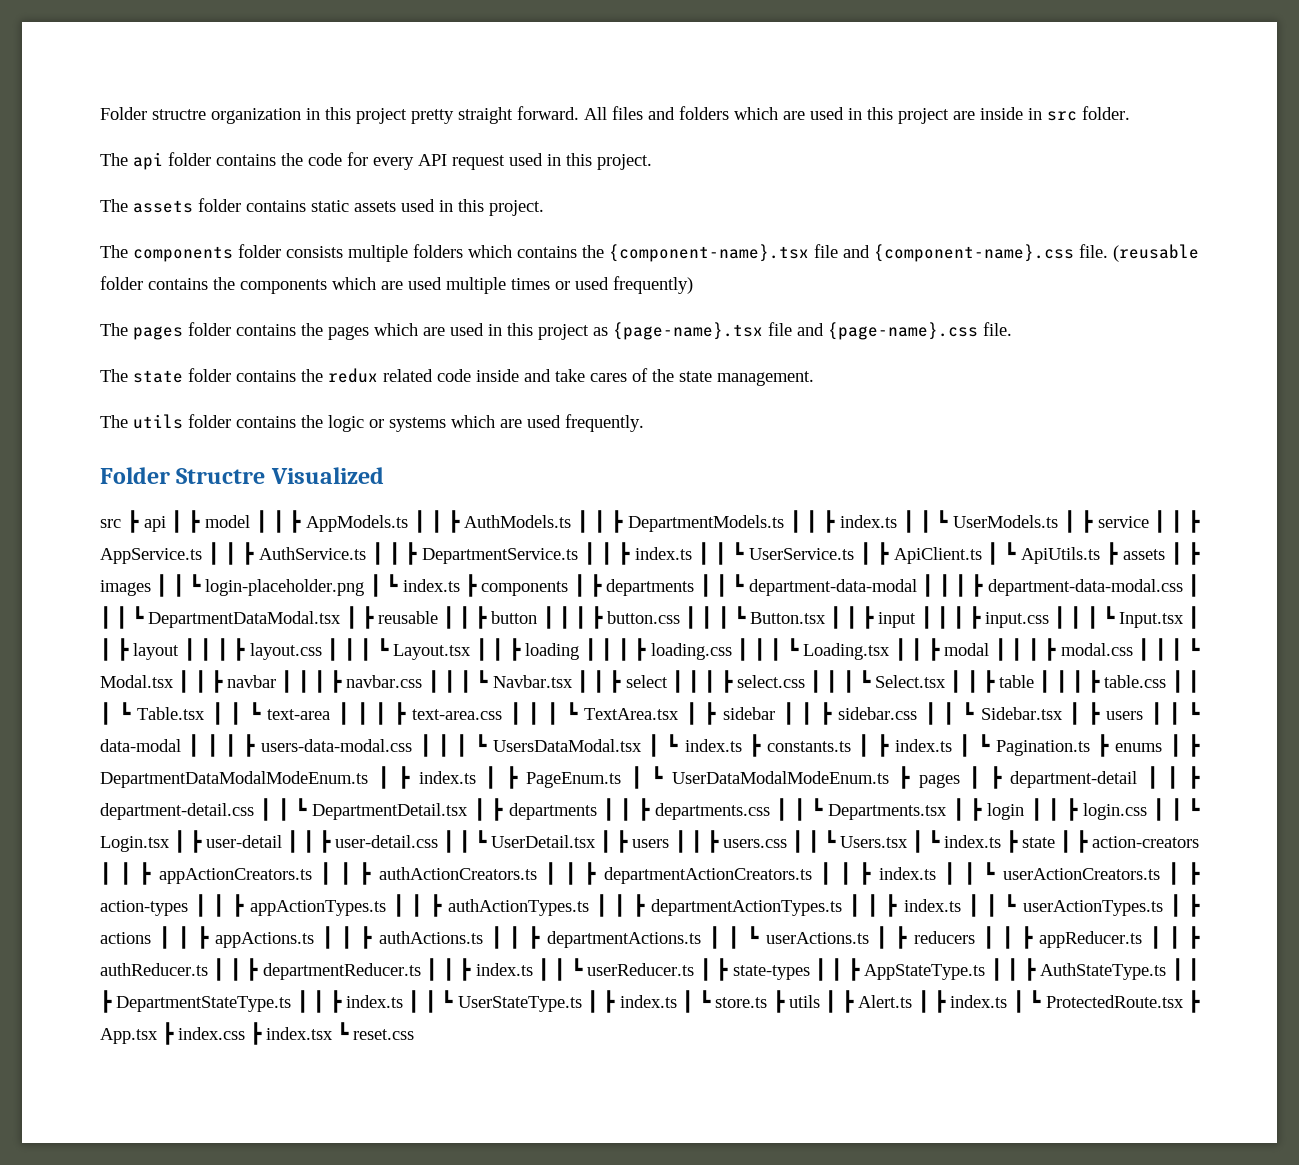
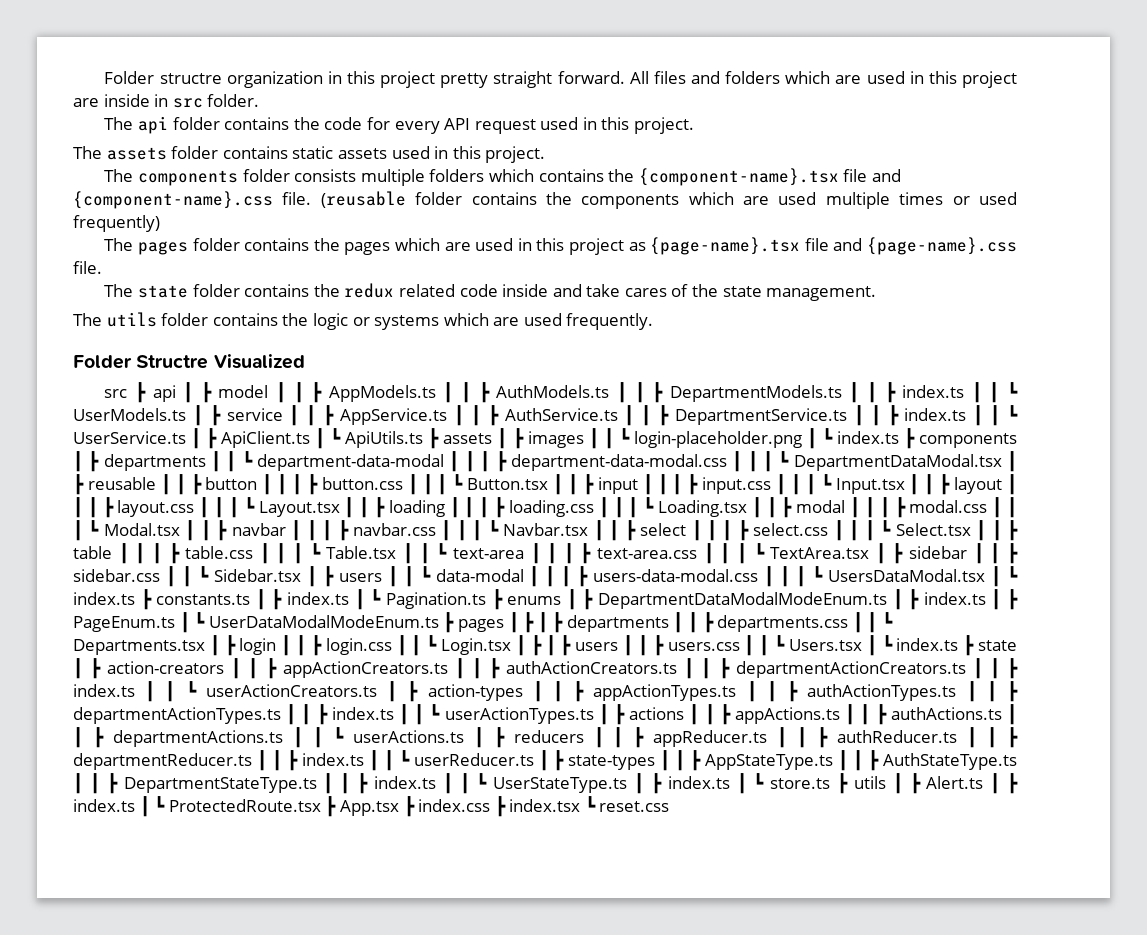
- src ┣ api ┃ ┣ model ┃ ┃ ┣ AppModels.ts ┃ ┃ ┣ AuthModels.ts ┃ ┃ ┣ DepartmentModels.ts ┃ ┃ ┣ index.ts ┃ ┃ ┗ UserModels.ts ┃ ┣ service ┃ ┃ ┣ AppService.ts ┃ ┃ ┣ AuthService.ts ┃ ┃ ┣ DepartmentService.ts ┃ ┃ ┣ index.ts ┃ ┃ ┗ UserService.ts ┃ ┣ ApiClient.ts ┃ ┗ ApiUtils.ts ┣ assets ┃ ┣ images ┃ ┃ ┗ login-placeholder.png ┃ ┗ index.ts ┣ components ┃ ┣ departments ┃ ┃ ┗ department-data-modal ┃ ┃ ┃ ┣ department-data-modal.css ┃ ┃ ┃ ┗ DepartmentDataModal.tsx ┃ ┣ reusable ┃ ┃ ┣ button ┃ ┃ ┃ ┣ button.css ┃ ┃ ┃ ┗ Button.tsx ┃ ┃ ┣ input ┃ ┃ ┃ ┣ input.css ┃ ┃ ┃ ┗ Input.tsx ┃ ┃ ┣ layout ┃ ┃ ┃ ┣ layout.css ┃ ┃ ┃ ┗ Layout.tsx ┃ ┃ ┣ loading ┃ ┃ ┃ ┣ loading.css ┃ ┃ ┃ ┗ Loading.tsx ┃ ┃ ┣ modal ┃ ┃ ┃ ┣ modal.css ┃ ┃ ┃ ┗ Modal.tsx ┃ ┃ ┣ navbar ┃ ┃ ┃ ┣ navbar.css ┃ ┃ ┃ ┗ Navbar.tsx ┃ ┃ ┣ select ┃ ┃ ┃ ┣ select.css ┃ ┃ ┃ ┗ Select.tsx ┃ ┃ ┣ table ┃ ┃ ┃ ┣ table.css ┃ ┃ ┃ ┗ Table.tsx ┃ ┃ ┗ text-area ┃ ┃ ┃ ┣ text-area.css ┃ ┃ ┃ ┗ TextArea.tsx ┃ ┣ sidebar ┃ ┃ ┣ sidebar.css ┃ ┃ ┗ Sidebar.tsx ┃ ┣ users ┃ ┃ ┗ data-modal ┃ ┃ ┃ ┣ users-data-modal.css ┃ ┃ ┃ ┗ UsersDataModal.tsx ┃ ┗ index.ts ┣ constants.ts ┃ ┣ index.ts ┃ ┗ Pagination.ts ┣ enums ┃ ┣ DepartmentDataModalModeEnum.ts ┃ ┣ index.ts ┃ ┣ PageEnum.ts ┃ ┗ UserDataModalModeEnum.ts ┣ pages ┃ ┣ department-detail ┃ ┃ ┣ department-detail.css ┃ ┃ ┗ DepartmentDetail.tsx ┃ ┣ departments ┃ ┃ ┣ departments.css ┃ ┃ ┗ Departments.tsx ┃ ┣ login ┃ ┃ ┣ login.css ┃ ┃ ┗ Login.tsx ┃ ┣ user-detail ┃ ┃ ┣ user-detail.css ┃ ┃ ┗ UserDetail.tsx ┃ ┣ users ┃ ┃ ┣ users.css ┃ ┃ ┗ Users.tsx ┃ ┗ index.ts ┣ state ┃ ┣ action-creators ┃ ┃ ┣ appActionCreators.ts ┃ ┃ ┣ authActionCreators.ts ┃ ┃ ┣ departmentActionCreators.ts ┃ ┃ ┣ index.ts ┃ ┃ ┗ userActionCreators.ts ┃ ┣ action-types ┃ ┃ ┣ appActionTypes.ts ┃ ┃ ┣ authActionTypes.ts ┃ ┃ ┣ departmentActionTypes.ts ┃ ┃ ┣ index.ts ┃ ┃ ┗ userActionTypes.ts ┃ ┣ actions ┃ ┃ ┣ appActions.ts ┃ ┃ ┣ authActions.ts ┃ ┃ ┣ departmentActions.ts ┃ ┃ ┗ userActions.ts ┃ ┣ reducers ┃ ┃ ┣ appReducer.ts ┃ ┃ ┣ authReducer.ts ┃ ┃ ┣ departmentReducer.ts ┃ ┃ ┣ index.ts ┃ ┃ ┗ userReducer.ts ┃ ┣ state-types ┃ ┃ ┣ AppStateType.ts ┃ ┃ ┣ AuthStateType.ts ┃ ┃ ┣ DepartmentStateType.ts ┃ ┃ ┣ index.ts ┃ ┃ ┗ UserStateType.ts ┃ ┣ index.ts ┃ ┗ store.ts ┣ utils ┃ ┣ Alert.ts ┃ ┣ index.ts ┃ ┗ ProtectedRoute.tsx ┣ App.tsx ┣ index.css ┣ index.tsx ┗ reset.css
+ src ┣ api ┃ ┣ model ┃ ┃ ┣ AppModels.ts ┃ ┃ ┣ AuthModels.ts ┃ ┃ ┣ DepartmentModels.ts ┃ ┃ ┣ index.ts ┃ ┃ ┗ UserModels.ts ┃ ┣ service ┃ ┃ ┣ AppService.ts ┃ ┃ ┣ AuthService.ts ┃ ┃ ┣ DepartmentService.ts ┃ ┃ ┣ index.ts ┃ ┃ ┗ UserService.ts ┃ ┣ ApiClient.ts ┃ ┗ ApiUtils.ts ┣ assets ┃ ┣ images ┃ ┃ ┗ login-placeholder.png ┃ ┗ index.ts ┣ components ┃ ┣ departments ┃ ┃ ┗ department-data-modal ┃ ┃ ┃ ┣ department-data-modal.css ┃ ┃ ┃ ┗ DepartmentDataModal.tsx ┃ ┣ reusable ┃ ┃ ┣ button ┃ ┃ ┃ ┣ button.css ┃ ┃ ┃ ┗ Button.tsx ┃ ┃ ┣ input ┃ ┃ ┃ ┣ input.css ┃ ┃ ┃ ┗ Input.tsx ┃ ┃ ┣ layout ┃ ┃ ┃ ┣ layout.css ┃ ┃ ┃ ┗ Layout.tsx ┃ ┃ ┣ loading ┃ ┃ ┃ ┣ loading.css ┃ ┃ ┃ ┗ Loading.tsx ┃ ┃ ┣ modal ┃ ┃ ┃ ┣ modal.css ┃ ┃ ┃ ┗ Modal.tsx ┃ ┃ ┣ navbar ┃ ┃ ┃ ┣ navbar.css ┃ ┃ ┃ ┗ Navbar.tsx ┃ ┃ ┣ select ┃ ┃ ┃ ┣ select.css ┃ ┃ ┃ ┗ Select.tsx ┃ ┃ ┣ table ┃ ┃ ┃ ┣ table.css ┃ ┃ ┃ ┗ Table.tsx ┃ ┃ ┗ text-area ┃ ┃ ┃ ┣ text-area.css ┃ ┃ ┃ ┗ TextArea.tsx ┃ ┣ sidebar ┃ ┃ ┣ sidebar.css ┃ ┃ ┗ Sidebar.tsx ┃ ┣ users ┃ ┃ ┗ data-modal ┃ ┃ ┃ ┣ users-data-modal.css ┃ ┃ ┃ ┗ UsersDataModal.tsx ┃ ┗ index.ts ┣ constants.ts ┃ ┣ index.ts ┃ ┗ Pagination.ts ┣ enums ┃ ┣ DepartmentDataModalModeEnum.ts ┃ ┣ index.ts ┃ ┣ PageEnum.ts ┃ ┗ UserDataModalModeEnum.ts ┣ pages ┃ ┣ ┃ ┣ departments ┃ ┃ ┣ departments.css ┃ ┃ ┗ Departments.tsx ┃ ┣ login ┃ ┃ ┣ login.css ┃ ┃ ┗ Login.tsx ┃ ┣ ┃ ┣ users ┃ ┃ ┣ users.css ┃ ┃ ┗ Users.tsx ┃ ┗ index.ts ┣ state ┃ ┣ action-creators ┃ ┃ ┣ appActionCreators.ts ┃ ┃ ┣ authActionCreators.ts ┃ ┃ ┣ departmentActionCreators.ts ┃ ┃ ┣ index.ts ┃ ┃ ┗ userActionCreators.ts ┃ ┣ action-types ┃ ┃ ┣ appActionTypes.ts ┃ ┃ ┣ authActionTypes.ts ┃ ┃ ┣ departmentActionTypes.ts ┃ ┃ ┣ index.ts ┃ ┃ ┗ userActionTypes.ts ┃ ┣ actions ┃ ┃ ┣ appActions.ts ┃ ┃ ┣ authActions.ts ┃ ┃ ┣ departmentActions.ts ┃ ┃ ┗ userActions.ts ┃ ┣ reducers ┃ ┃ ┣ appReducer.ts ┃ ┃ ┣ authReducer.ts ┃ ┃ ┣ departmentReducer.ts ┃ ┃ ┣ index.ts ┃ ┃ ┗ userReducer.ts ┃ ┣ state-types ┃ ┃ ┣ AppStateType.ts ┃ ┃ ┣ AuthStateType.ts ┃ ┃ ┣ DepartmentStateType.ts ┃ ┃ ┣ index.ts ┃ ┃ ┗ UserStateType.ts ┃ ┣ index.ts ┃ ┗ store.ts ┣ utils ┃ ┣ Alert.ts ┃ ┣ index.ts ┃ ┗ ProtectedRoute.tsx ┣ App.tsx ┣ index.css ┣ index.tsx ┗ reset.css

